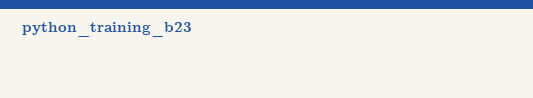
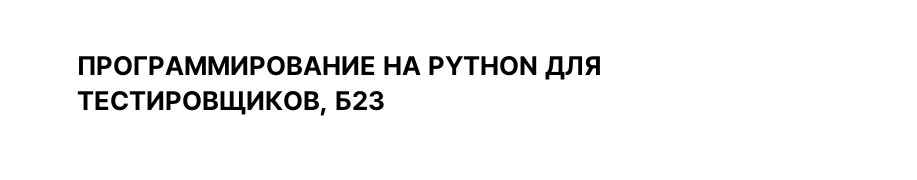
- python_training_b23
+ ПРОГРАММИРОВАНИЕ НА PYTHON ДЛЯ ТЕСТИРОВЩИКОВ, Б23

